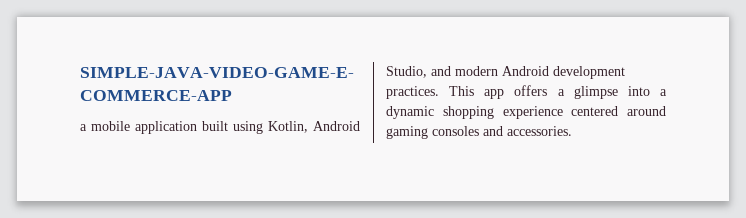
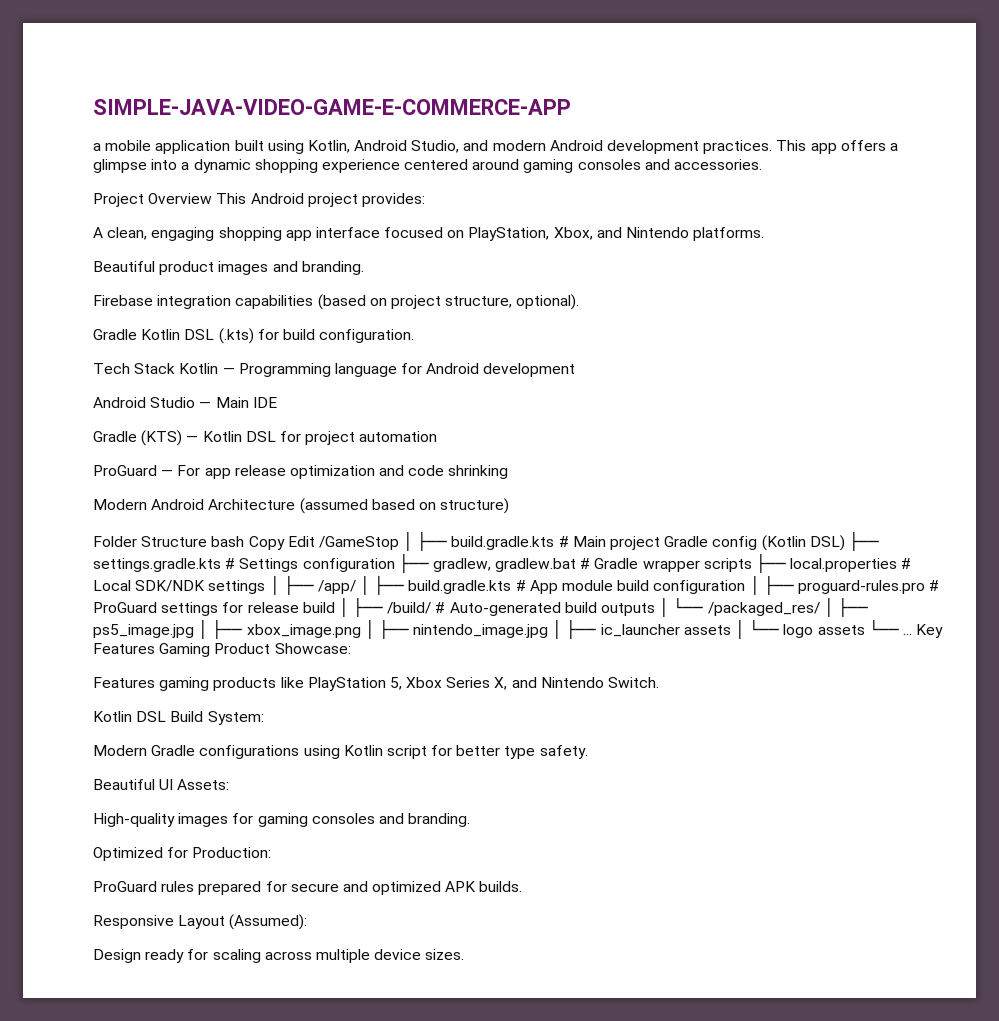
+ Project Overview This Android project provides:
+ A clean, engaging shopping app interface focused on PlayStation, Xbox, and Nintendo platforms.
+ Beautiful product images and branding.
+ Firebase integration capabilities (based on project structure, optional).
+ Gradle Kotlin DSL (.kts) for build configuration.
+ Tech Stack Kotlin — Programming language for Android development
+ Android Studio — Main IDE
+ Gradle (KTS) — Kotlin DSL for project automation
+ ProGuard — For app release optimization and code shrinking
+ Modern Android Architecture (assumed based on structure)
+ Folder Structure bash Copy Edit /GameStop │ ├── build.gradle.kts # Main project Gradle config (Kotlin DSL) ├── settings.gradle.kts # Settings configuration ├── gradlew, gradlew.bat # Gradle wrapper scripts ├── local.properties # Local SDK/NDK settings │ ├── /app/ │ ├── build.gradle.kts # App module build configuration │ ├── proguard-rules.pro # ProGuard settings for release build │ ├── /build/ # Auto-generated build outputs │ └── /packaged_res/ │ ├── ps5_image.jpg │ ├── xbox_image.png │ ├── nintendo_image.jpg │ ├── ic_launcher assets │ └── logo assets └── ... Key Features Gaming Product Showcase:
+ Features gaming products like PlayStation 5, Xbox Series X, and Nintendo Switch.
+ Kotlin DSL Build System:
+ Modern Gradle configurations using Kotlin script for better type safety.
+ Beautiful UI Assets:
+ High-quality images for gaming consoles and branding.
+ Optimized for Production:
+ ProGuard rules prepared for secure and optimized APK builds.
+ Responsive Layout (Assumed):
+ Design ready for scaling across multiple device sizes.

